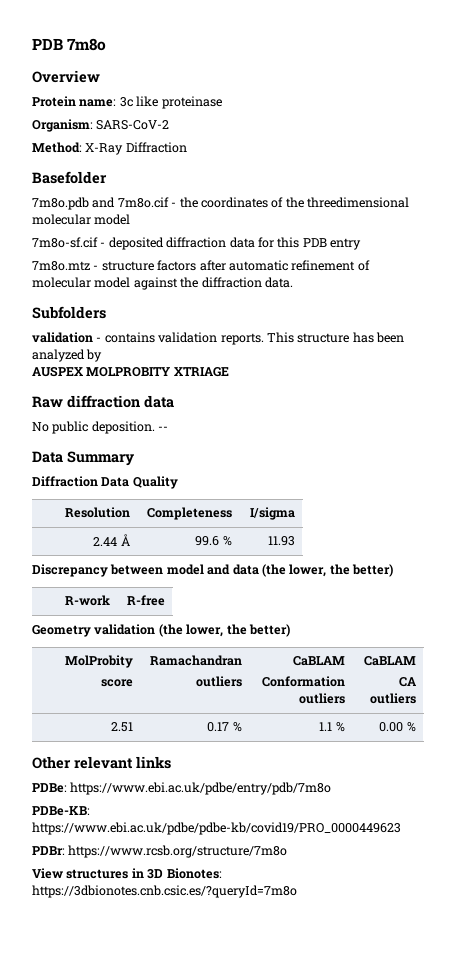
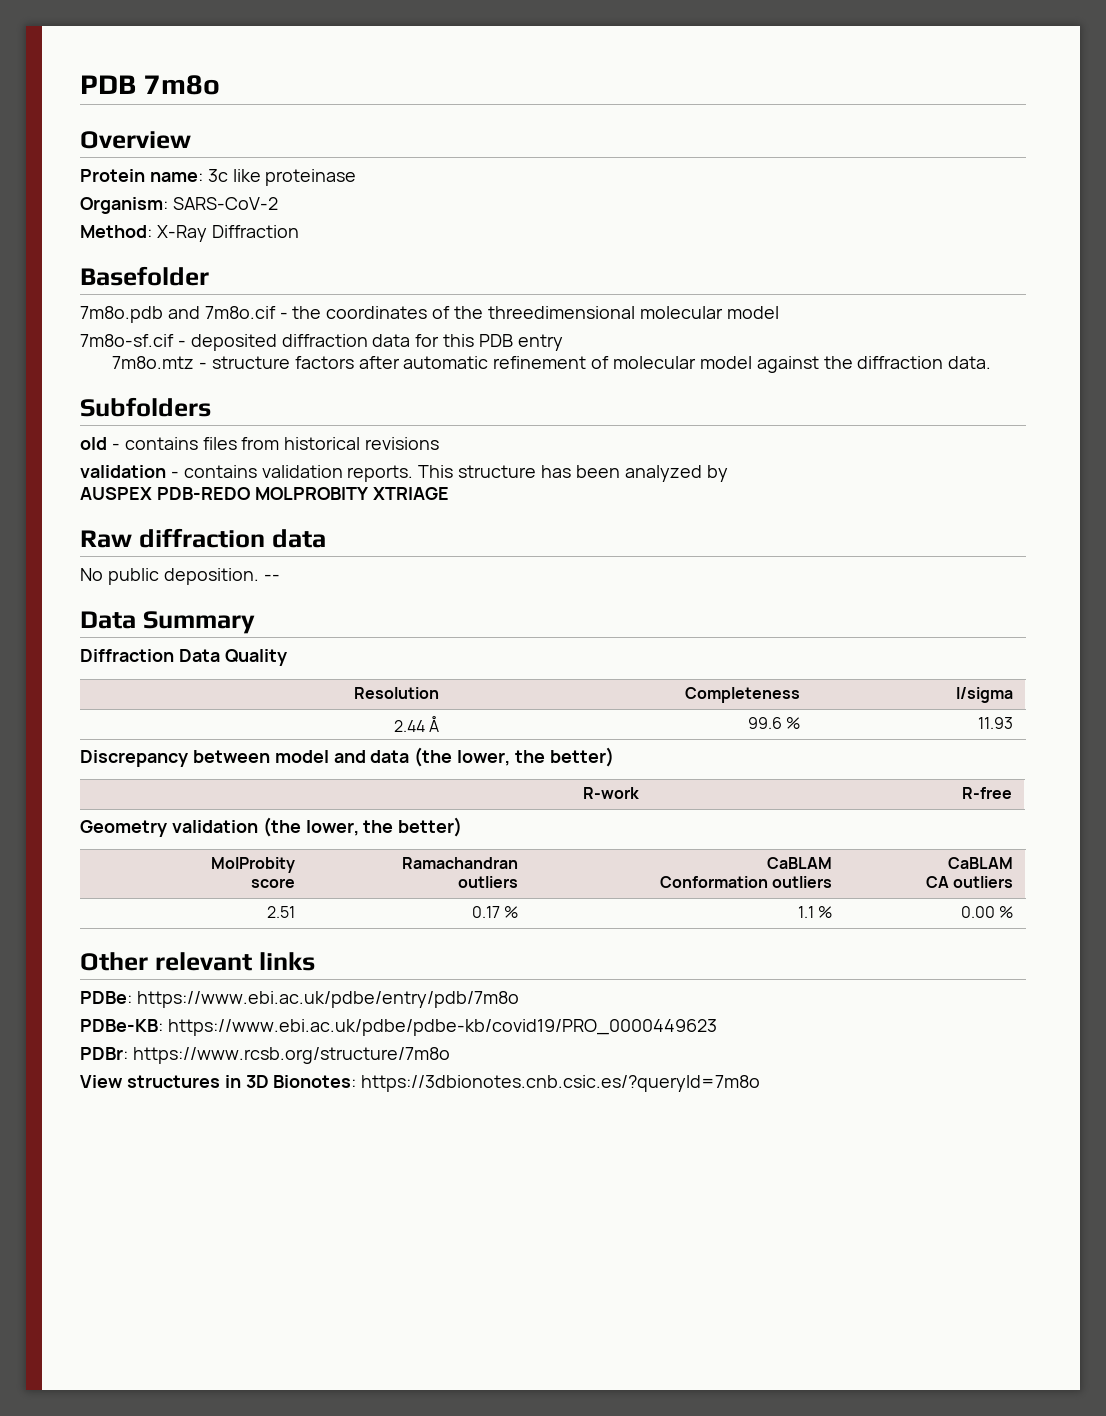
+ old - contains files from historical revisions
- AUSPEX MOLPROBITY XTRIAGE
+ AUSPEX PDB-REDO MOLPROBITY XTRIAGE

